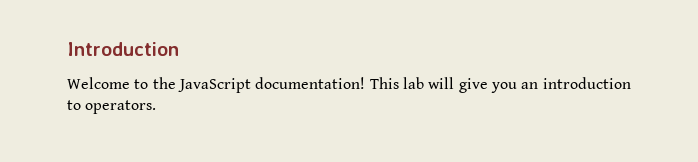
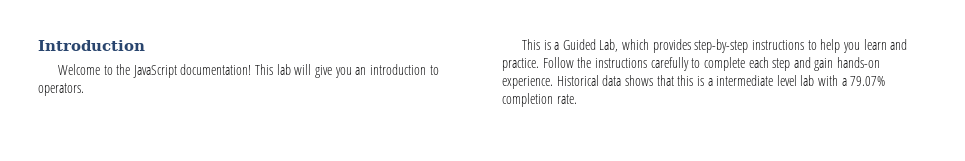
+ This is a Guided Lab, which provides step-by-step instructions to help you learn and practice. Follow the instructions carefully to complete each step and gain hands-on experience. Historical data shows that this is a intermediate level lab with a 79.07% completion rate.

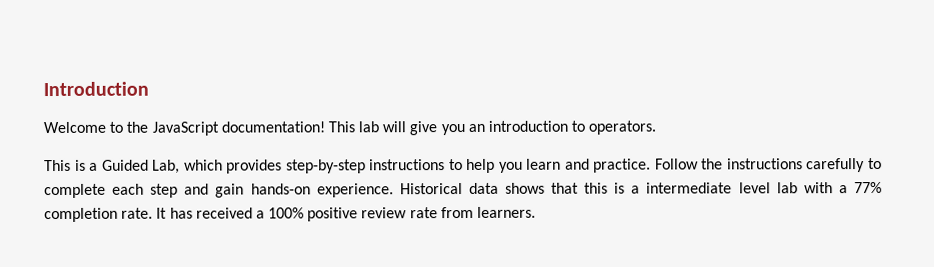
- Historical data shows that this is a intermediate level lab with a 79.07% completion rate.
+ Historical data shows that this is a intermediate level lab with a 77% completion rate.
+ It has received a 100% positive review rate from learners.

